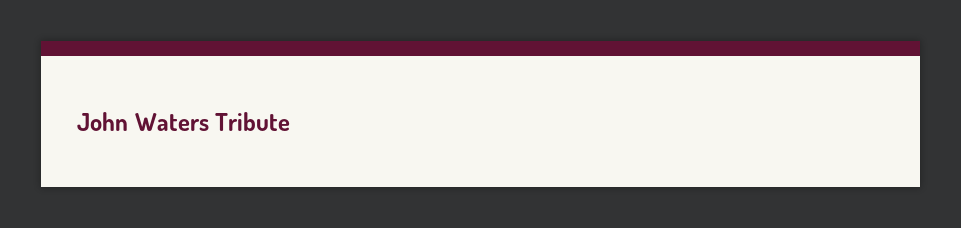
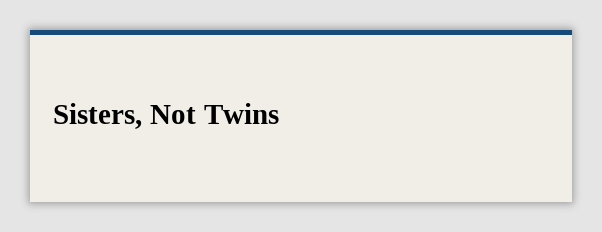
- John Waters Tribute
+ Sisters, Not Twins

